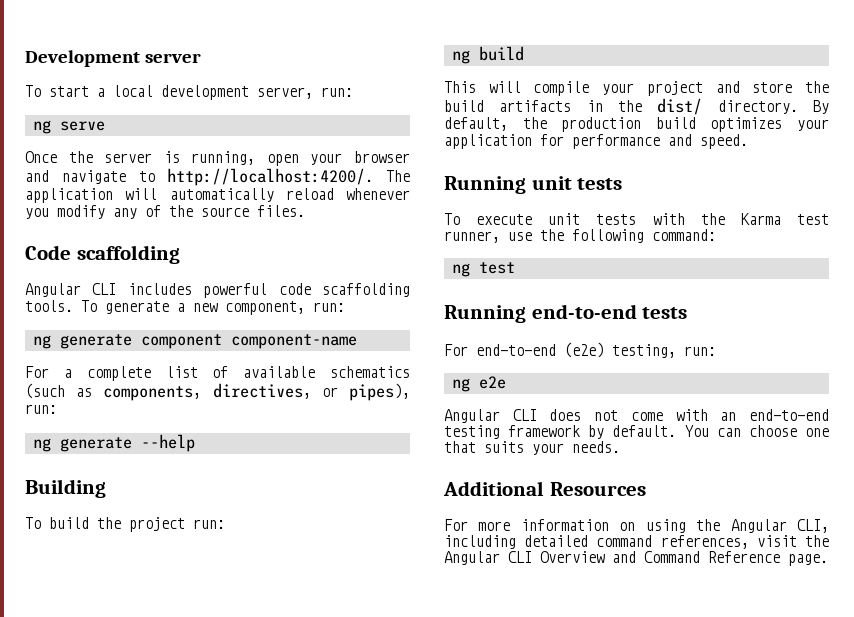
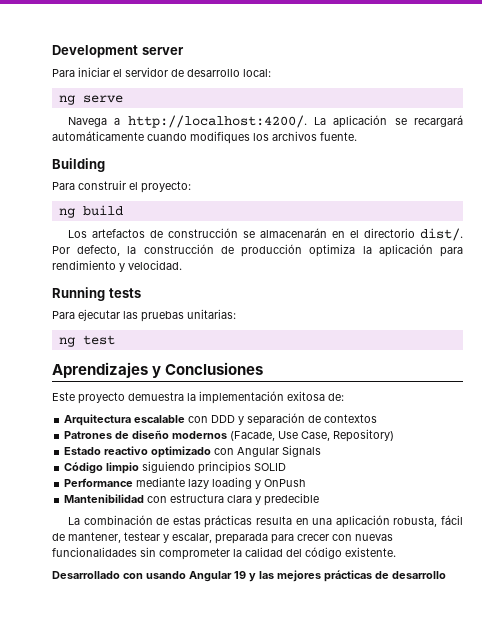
- To start a local development server, run:
+ Para iniciar el servidor de desarrollo local:
  ng serve
- Once the server is running, open your browser and navigate to http://localhost:4200/. The application will automatically reload whenever you modify any of the source files.
- Code scaffolding
- Angular CLI includes powerful code scaffolding tools. To generate a new component, run:
- ng generate component component-name
- For a complete list of available schematics (such as components, directives, or pipes), run:
- ng generate --help
+ Navega a http://localhost:4200/. La aplicación se recargará automáticamente cuando modifiques los archivos fuente.
  Building
- To build the project run:
+ Para construir el proyecto:
  ng build
- This will compile your project and store the build artifacts in the dist/ directory. By default, the production build optimizes your application for performance and speed.
- Running unit tests
- To execute unit tests with the Karma test runner, use the following command:
+ Los artefactos de construcción se almacenarán en el directorio dist/. Por defecto, la construcción de producción optimiza la aplicación para rendimiento y velocidad.
+ Running tests
+ Para ejecutar las pruebas unitarias:
  ng test
- Running end-to-end tests
- For end-to-end (e2e) testing, run:
- ng e2e
- Angular CLI does not come with an end-to-end testing framework by default. You can choose one that suits your needs.
- Additional Resources
- For more information on using the Angular CLI, including detailed command references, visit the Angular CLI Overview and Command Reference page.
+ Aprendizajes y Conclusiones
+ Este proyecto demuestra la implementación exitosa de:
+ Arquitectura escalable con DDD y separación de contextos
+ Patrones de diseño modernos (Facade, Use Case, Repository)
+ Estado reactivo optimizado con Angular Signals
+ Código limpio siguiendo principios SOLID
+ Performance mediante lazy loading y OnPush
+ Mantenibilidad con estructura clara y predecible
+ La combinación de estas prácticas resulta en una aplicación robusta, fácil de mantener, testear y escalar, preparada para crecer con nuevas funcionalidades sin comprometer la calidad del código existente.
+ Desarrollado con usando Angular 19 y las mejores prácticas de desarrollo

